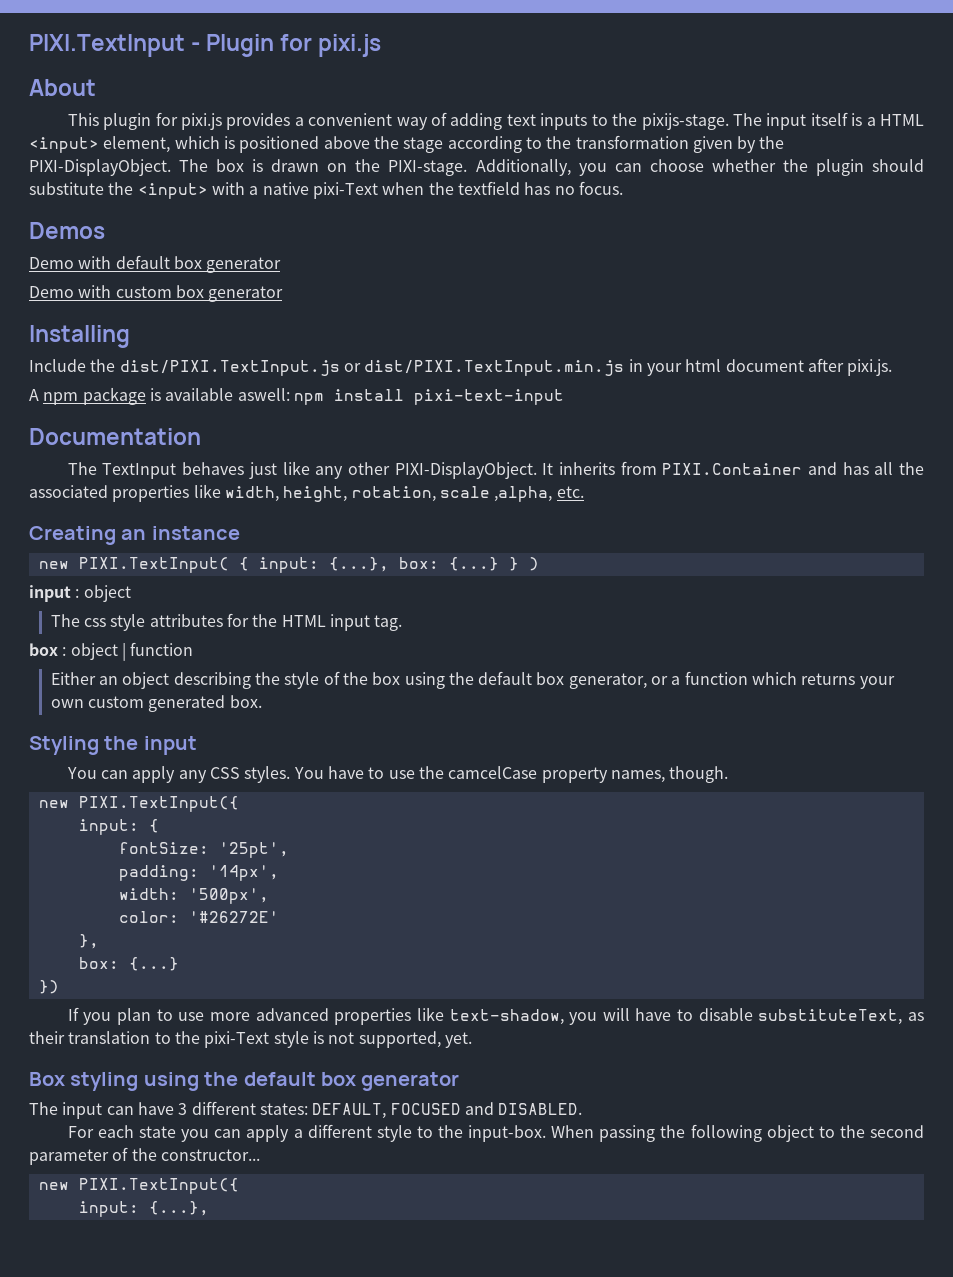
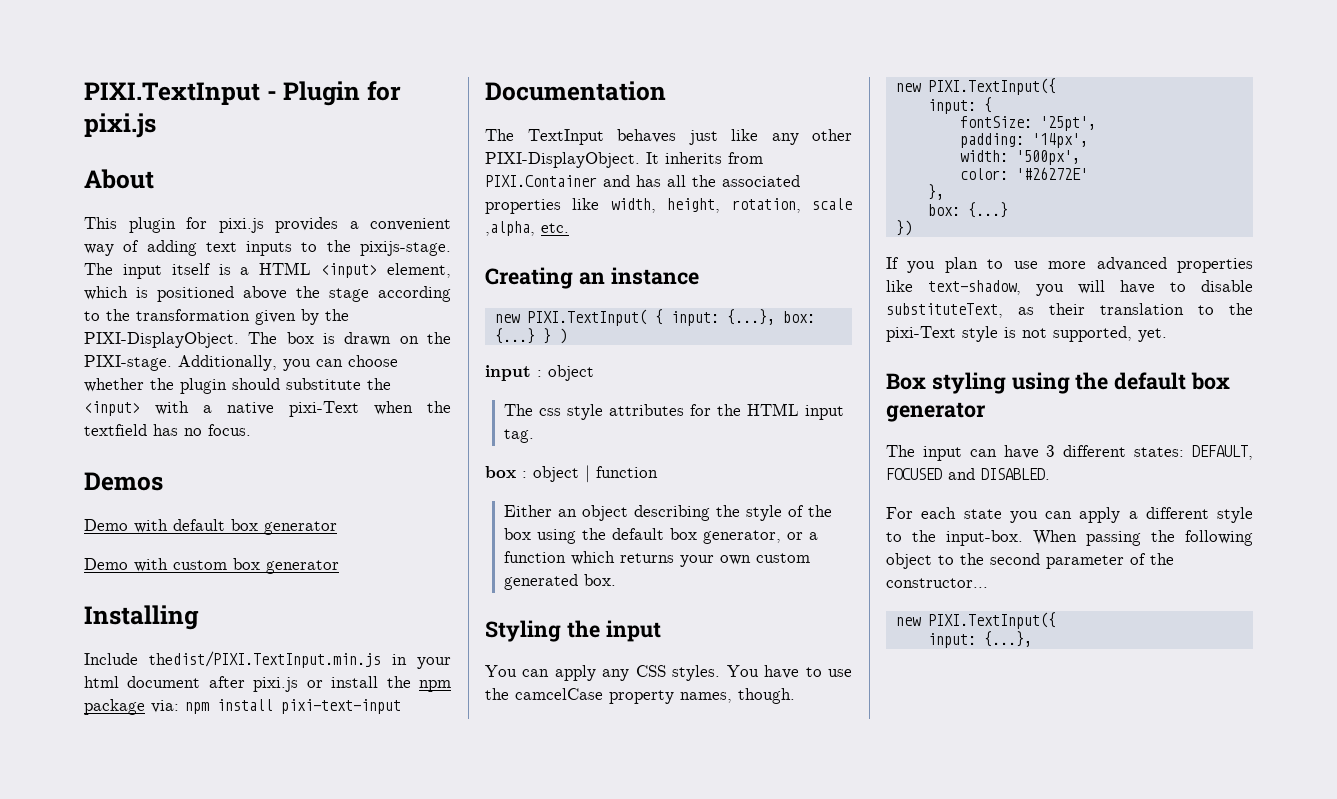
- Include the dist/PIXI.TextInput.js or dist/PIXI.TextInput.min.js in your html document after pixi.js.
- A npm package is available aswell: npm install pixi-text-input
+ Include thedist/PIXI.TextInput.min.js in your html document after pixi.js or install the npm package via: npm install pixi-text-input

